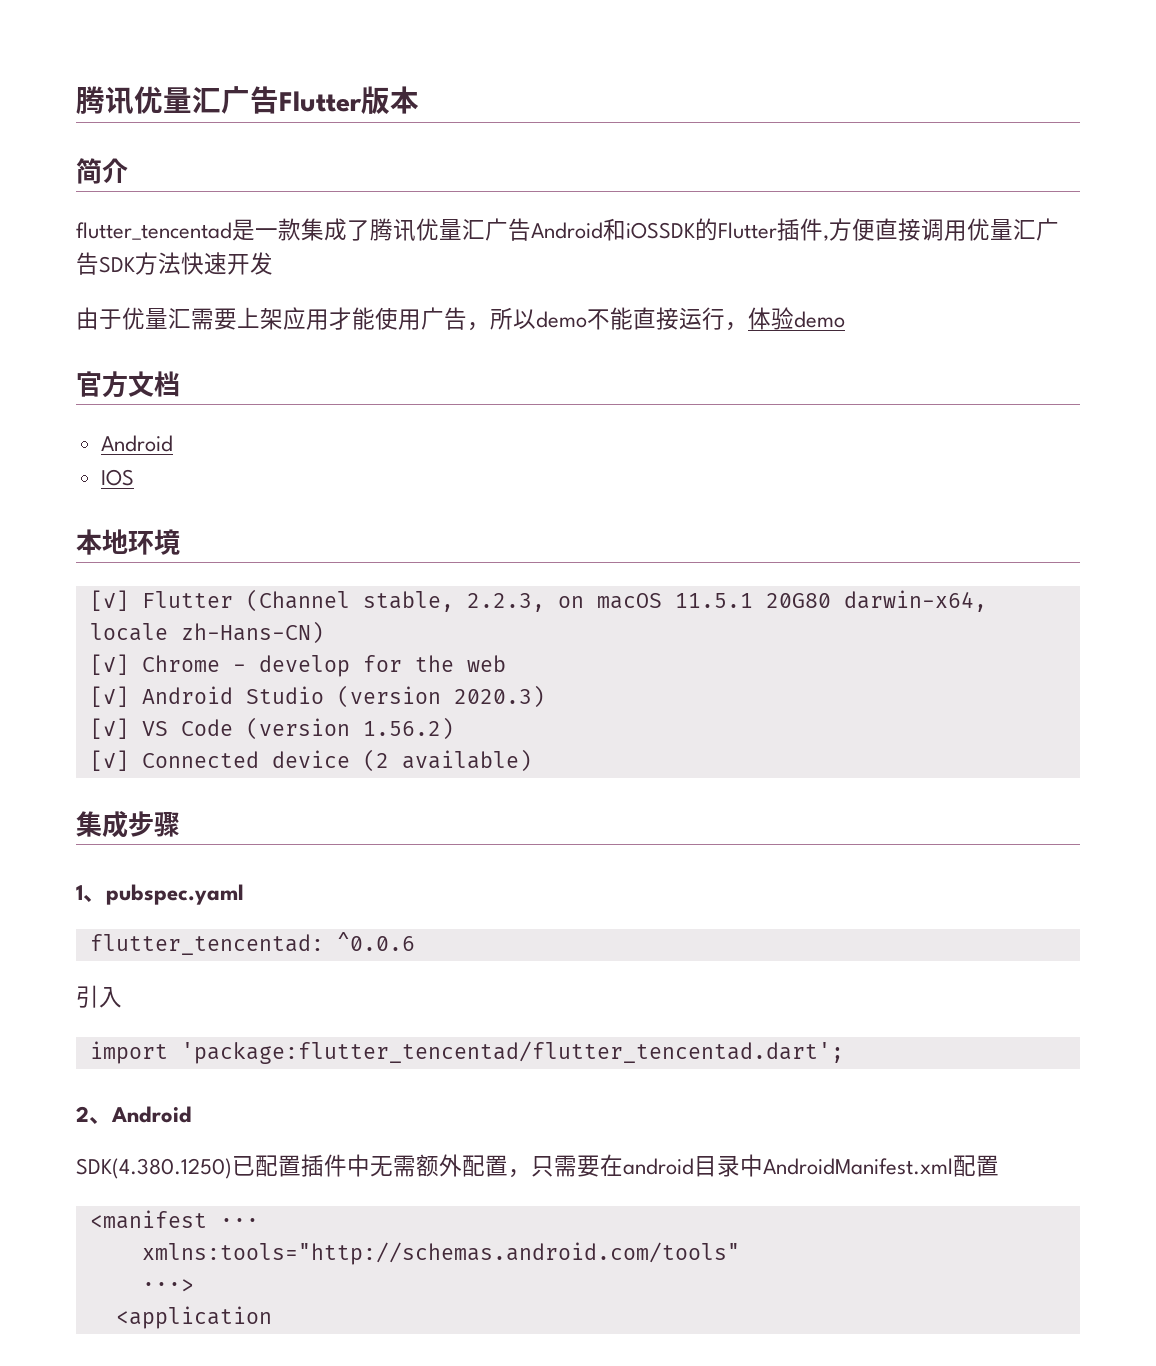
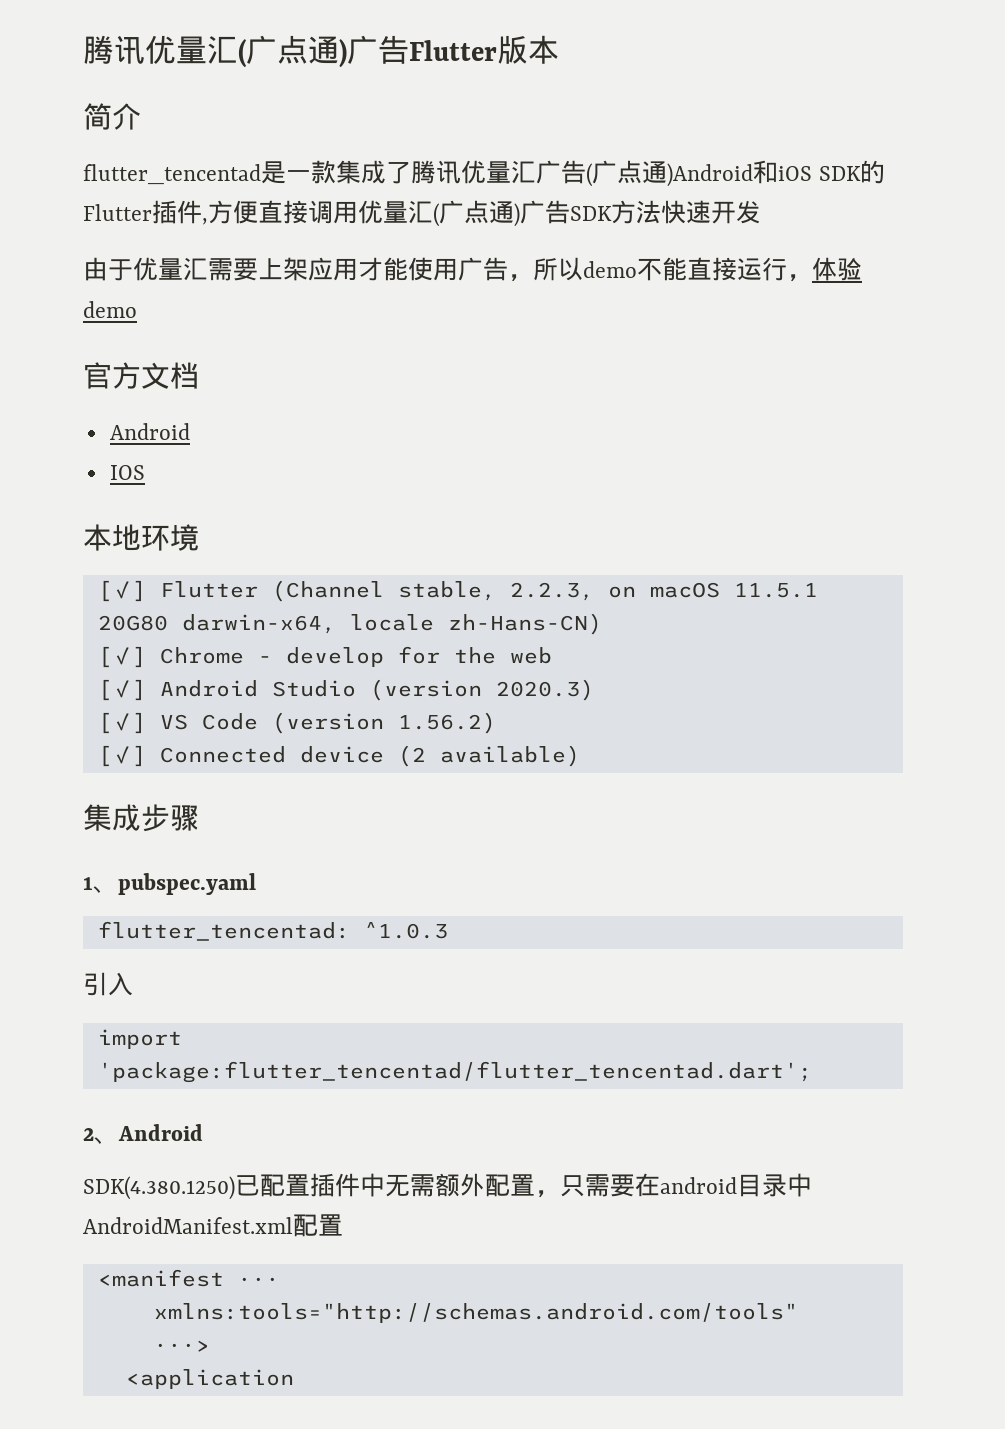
- 腾讯优量汇广告Flutter版本
+ 腾讯优量汇(广点通)广告Flutter版本
- flutter_tencentad是一款集成了腾讯优量汇广告Android和iOSSDK的Flutter插件,方便直接调用优量汇广告SDK方法快速开发
+ flutter_tencentad是一款集成了腾讯优量汇广告(广点通)Android和iOS SDK的Flutter插件,方便直接调用优量汇(广点通)广告SDK方法快速开发
- flutter_tencentad: ^0.0.6
+ flutter_tencentad: ^1.0.3

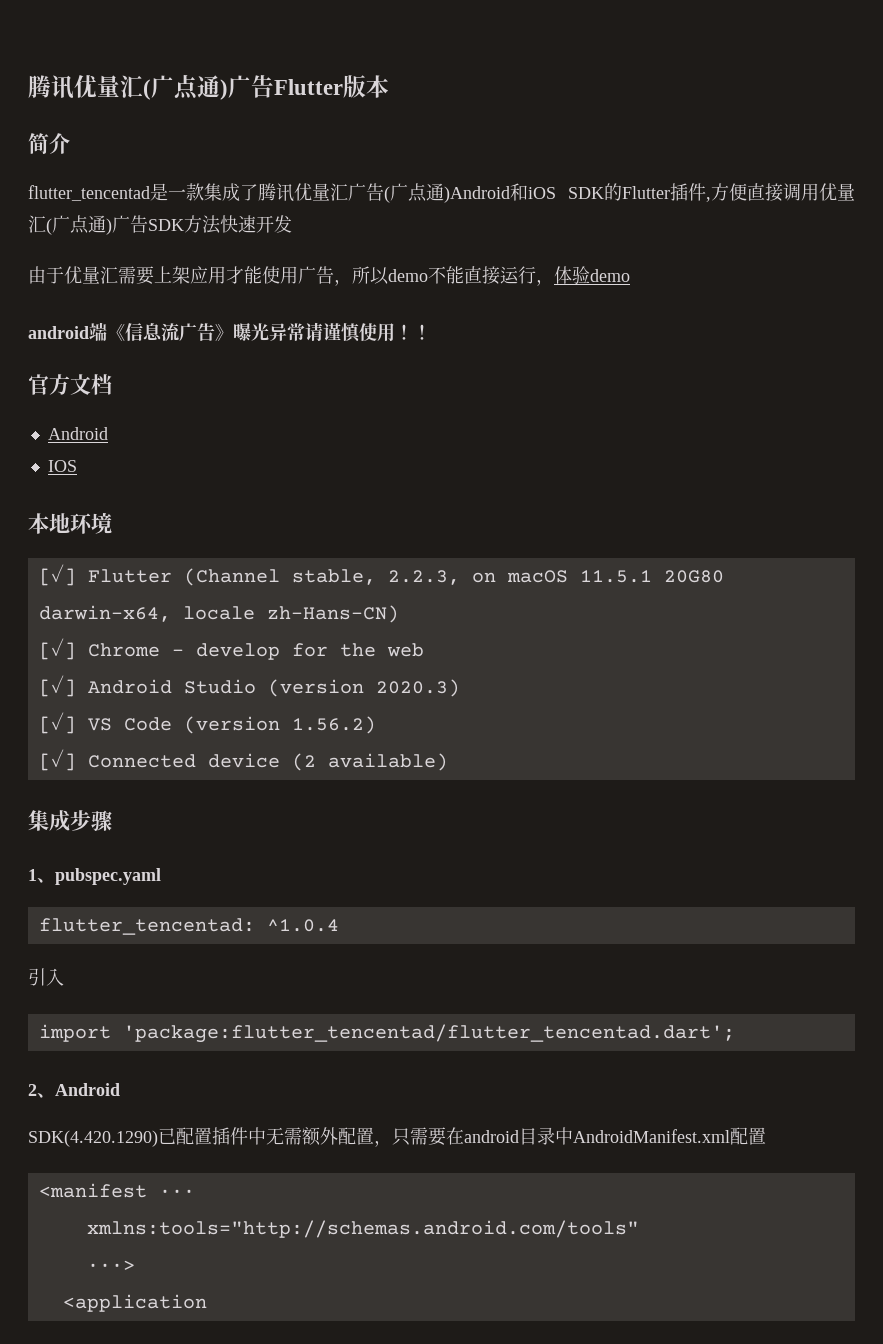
+ android端《信息流广告》曝光异常请谨慎使用！！
- flutter_tencentad: ^1.0.3
+ flutter_tencentad: ^1.0.4
- SDK(4.380.1250)已配置插件中无需额外配置，只需要在android目录中AndroidManifest.xml配置
+ SDK(4.420.1290)已配置插件中无需额外配置，只需要在android目录中AndroidManifest.xml配置

